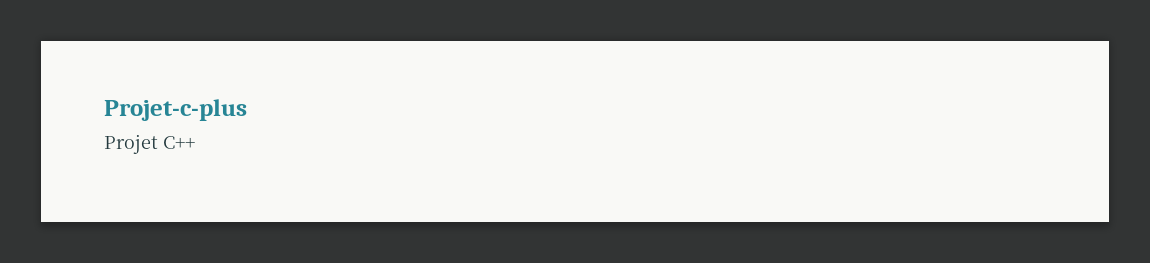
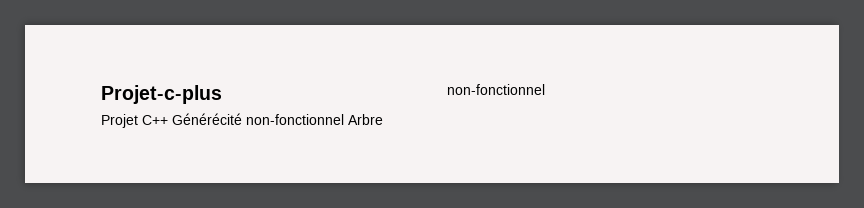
- Projet C++
+ Projet C++ Générécité non-fonctionnel Arbre non-fonctionnel

